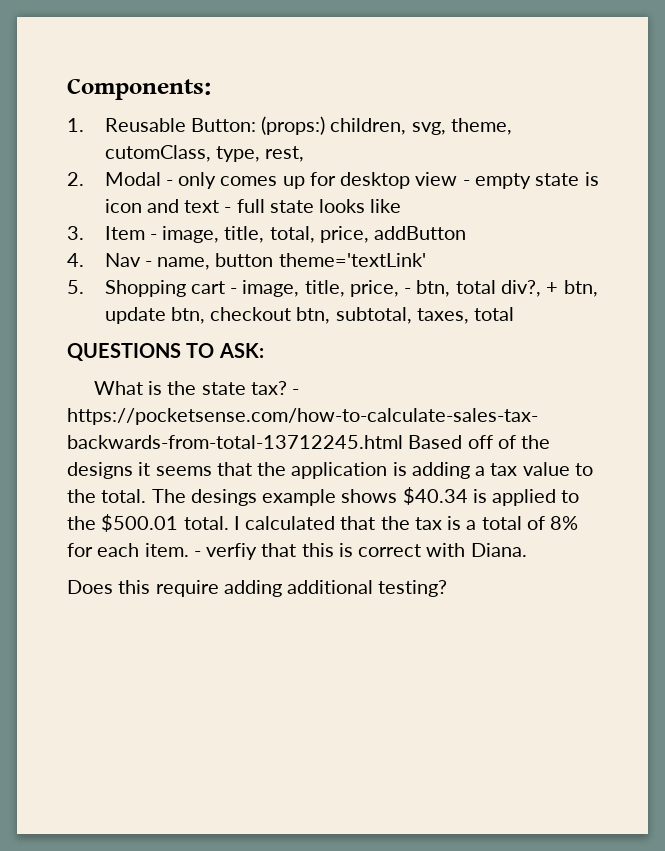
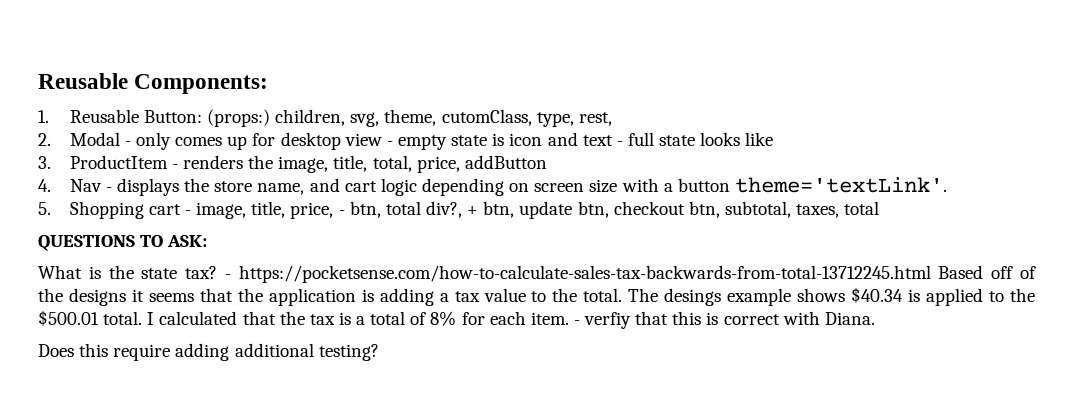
- Components:
+ Reusable Components:
- 3. Item - image, title, total, price, addButton
+ 3. ProductItem - renders the image, title, total, price, addButton
- 4. Nav - name, button theme='textLink'
+ 4. Nav - displays the store name, and cart logic depending on screen size with a button theme='textLink'.

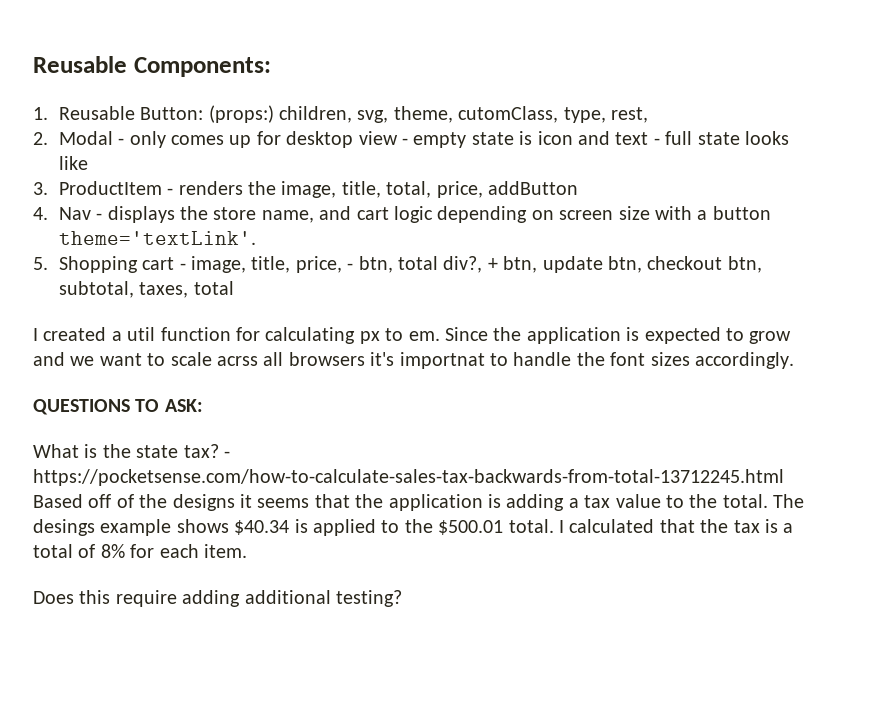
+ I created a util function for calculating px to em. Since the application is expected to grow and we want to scale acrss all browsers it's importnat to handle the font sizes accordingly.
- - verfiy that this is correct with Diana.

